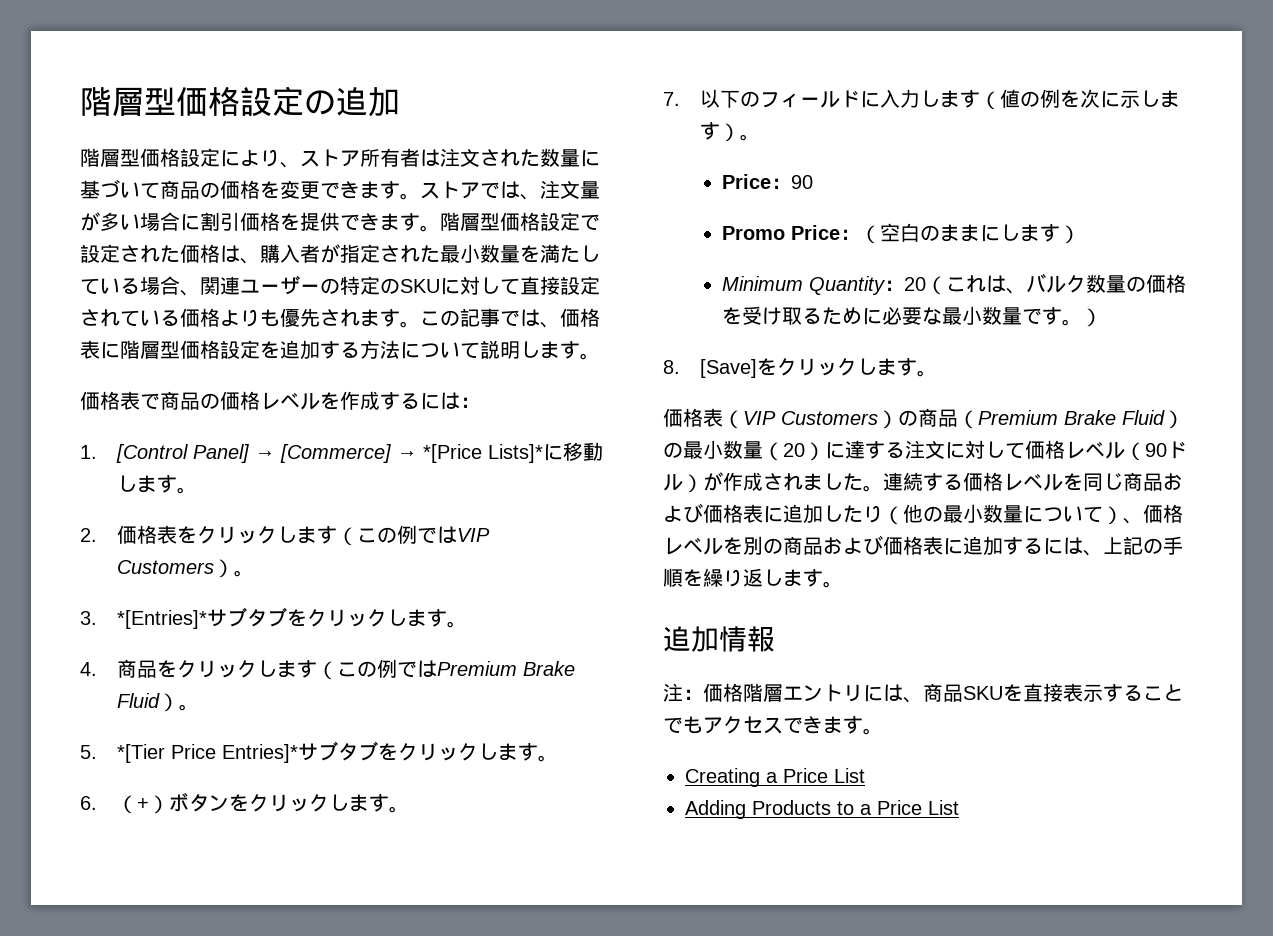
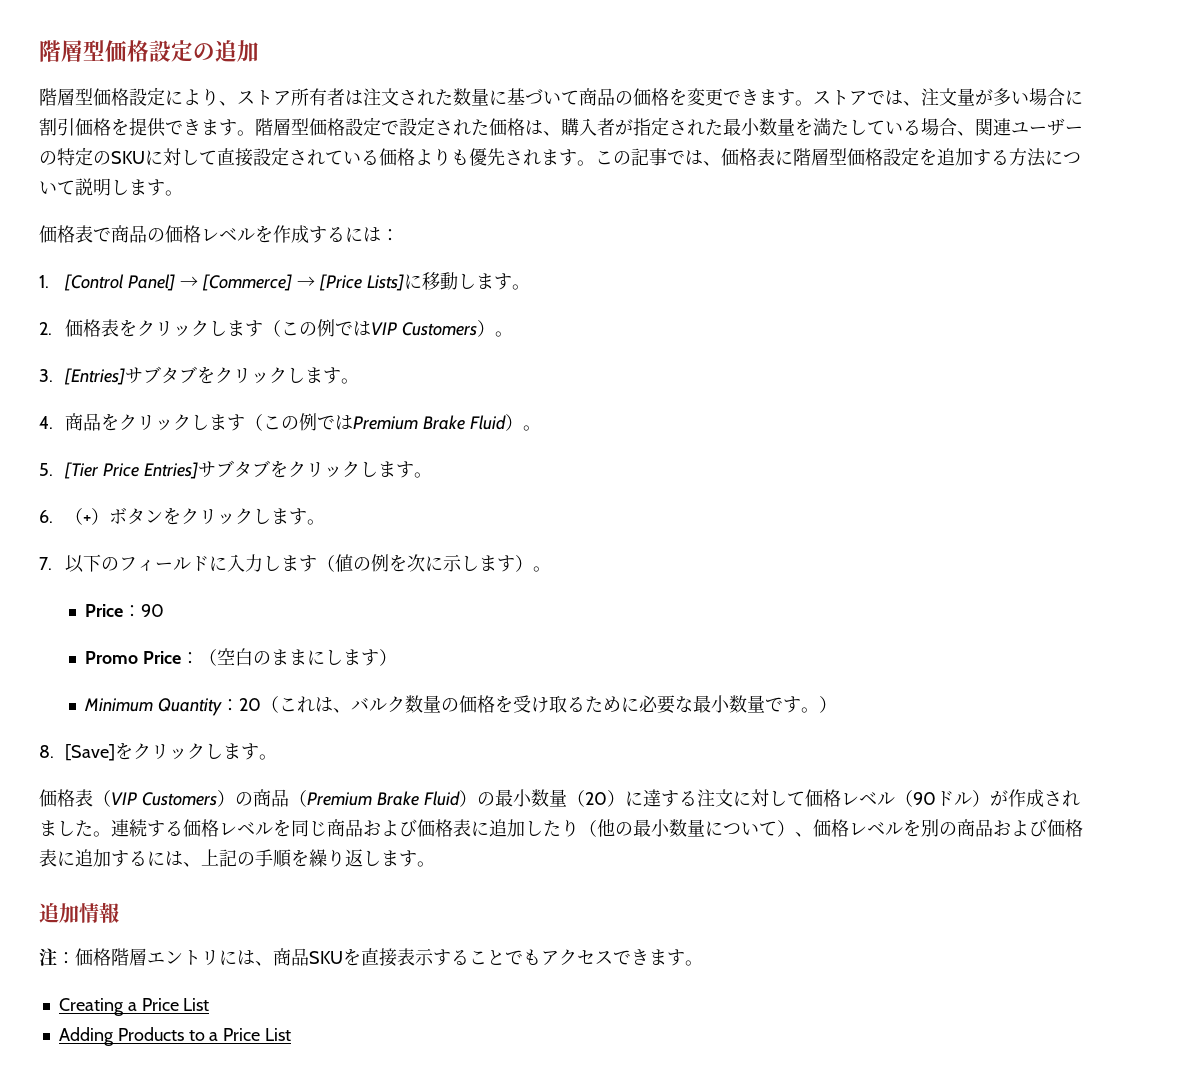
- 1. [Control Panel] → [Commerce] → *[Price Lists]*に移動します。
+ 1. [Control Panel] → [Commerce] → [Price Lists]に移動します。
- 3. *[Entries]*サブタブをクリックします。
+ 3. [Entries]サブタブをクリックします。
- 5. *[Tier Price Entries]*サブタブをクリックします。
+ 5. [Tier Price Entries]サブタブをクリックします。

